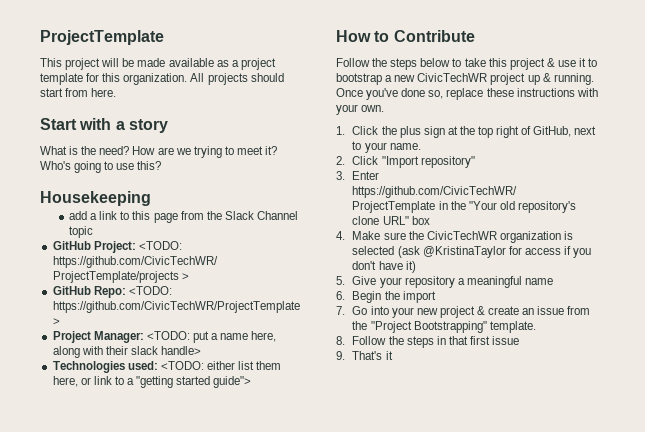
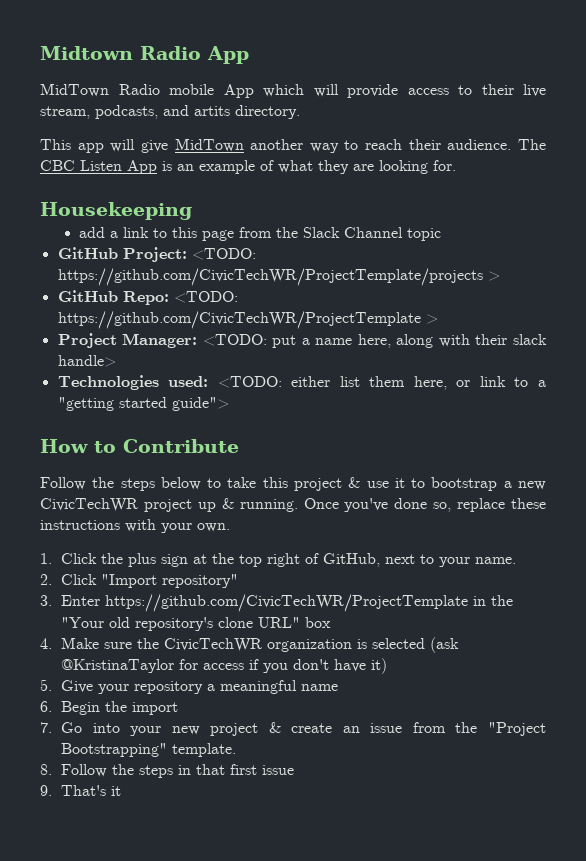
- ProjectTemplate
- This project will be made available as a project template for this organization. All projects should start from here.
- Start with a story
- What is the need? How are we trying to meet it? Who's going to use this?
+ Midtown Radio App
+ MidTown Radio mobile App which will provide access to their live stream, podcasts, and artits directory.
+ This app will give MidTown another way to reach their audience. The CBC Listen App is an example of what they are looking for.

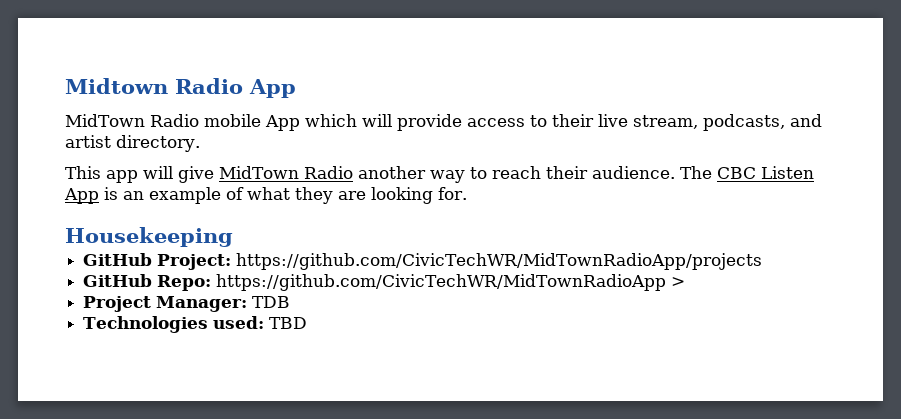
- MidTown Radio mobile App which will provide access to their live stream, podcasts, and artits directory.
+ MidTown Radio mobile App which will provide access to their live stream, podcasts, and artist directory.
- This app will give MidTown another way to reach their audience.
+ This app will give MidTown Radio another way to reach their audience.
- add a link to this page from the Slack Channel topic
- GitHub Project: <TODO: https://github.com/CivicTechWR/ProjectTemplate/projects >
+ GitHub Project: https://github.com/CivicTechWR/MidTownRadioApp/projects
- GitHub Repo: <TODO: https://github.com/CivicTechWR/ProjectTemplate >
+ GitHub Repo: https://github.com/CivicTechWR/MidTownRadioApp >
- Project Manager: <TODO: put a name here, along with their slack handle>
- Technologies used: <TODO: either list them here, or link to a "getting started guide">
- How to Contribute
- Follow the steps below to take this project & use it to bootstrap a new CivicTechWR project up & running. Once you've done so, replace these instructions with your own.
- 1. Click the plus sign at the top right of GitHub, next to your name.
- 2. Click "Import repository"
- 3. Enter https://github.com/CivicTechWR/ProjectTemplate in the "Your old repository's clone URL" box
- 4. Make sure the CivicTechWR organization is selected (ask @KristinaTaylor for access if you don't have it)
- 5. Give your repository a meaningful name
- 6. Begin the import
- 7. Go into your new project & create an issue from the "Project Bootstrapping" template.
- 8. Follow the steps in that first issue
- 9. That's it
+ Project Manager: TDB
+ Technologies used: TBD

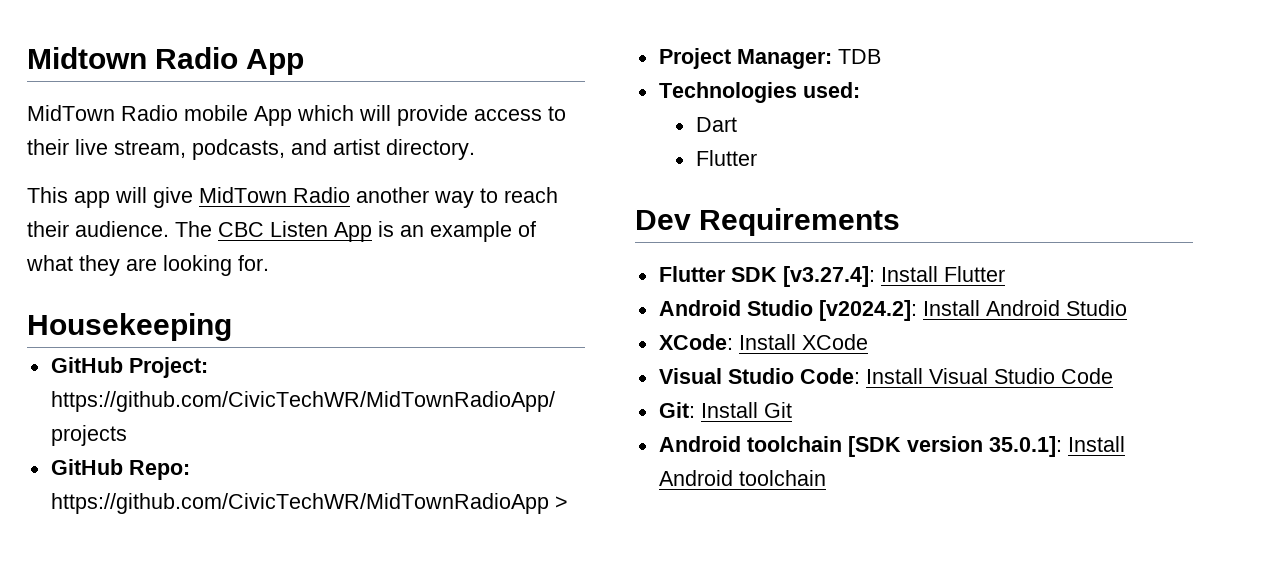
- Technologies used: TBD
+ Technologies used:
+ Dart
+ Flutter
+ Dev Requirements
+ Flutter SDK [v3.27.4]: Install Flutter
+ Android Studio [v2024.2]: Install Android Studio
+ XCode: Install XCode
+ Visual Studio Code: Install Visual Studio Code
+ Git: Install Git
+ Android toolchain [SDK version 35.0.1]: Install Android toolchain

